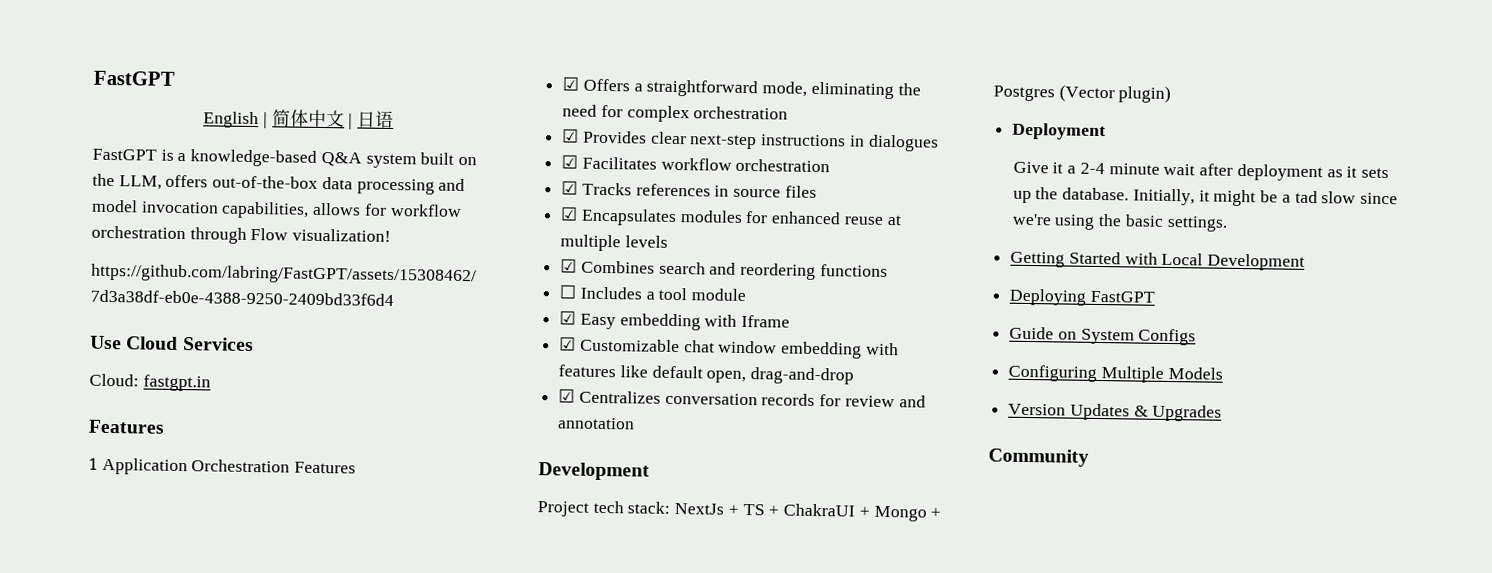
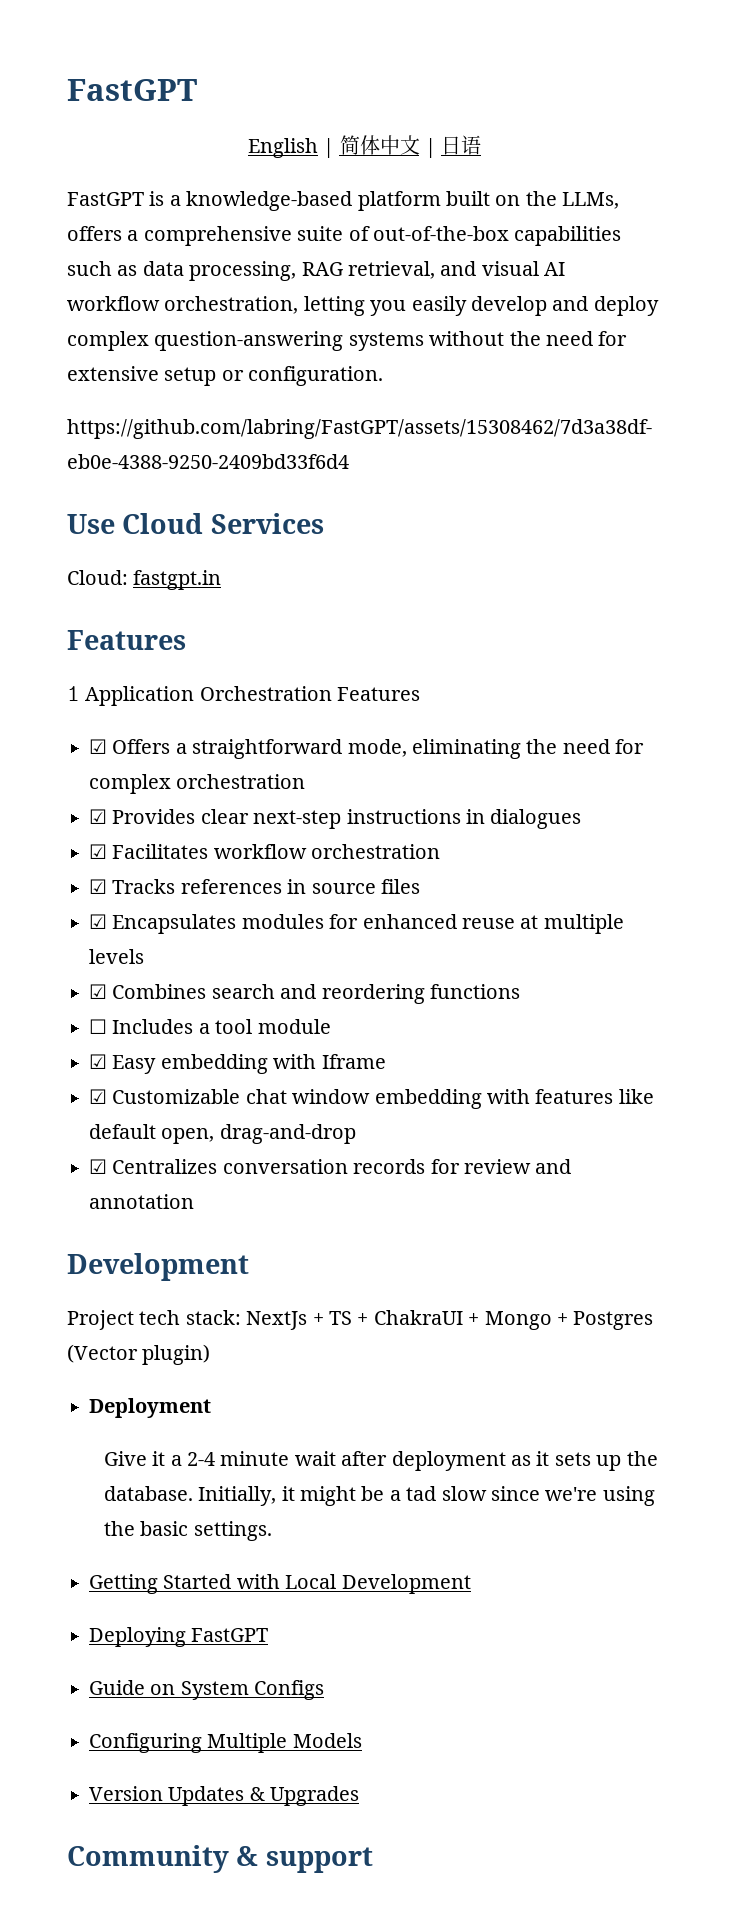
- FastGPT is a knowledge-based Q&A system built on the LLM, offers out-of-the-box data processing and model invocation capabilities, allows for workflow orchestration through Flow visualization!
+ FastGPT is a knowledge-based platform built on the LLMs, offers a comprehensive suite of out-of-the-box capabilities such as data processing, RAG retrieval, and visual AI workflow orchestration, letting you easily develop and deploy complex question-answering systems without the need for extensive setup or configuration.
- Community
+ Community & support

